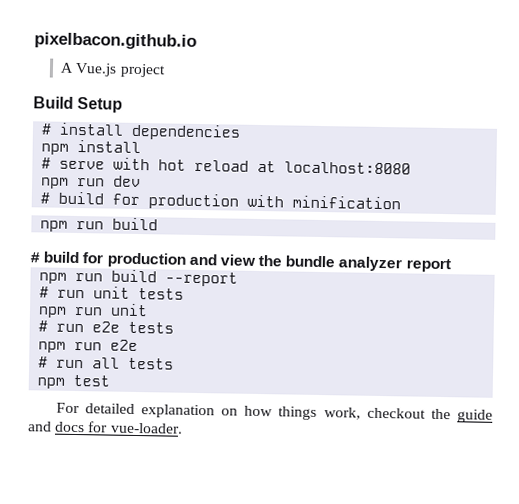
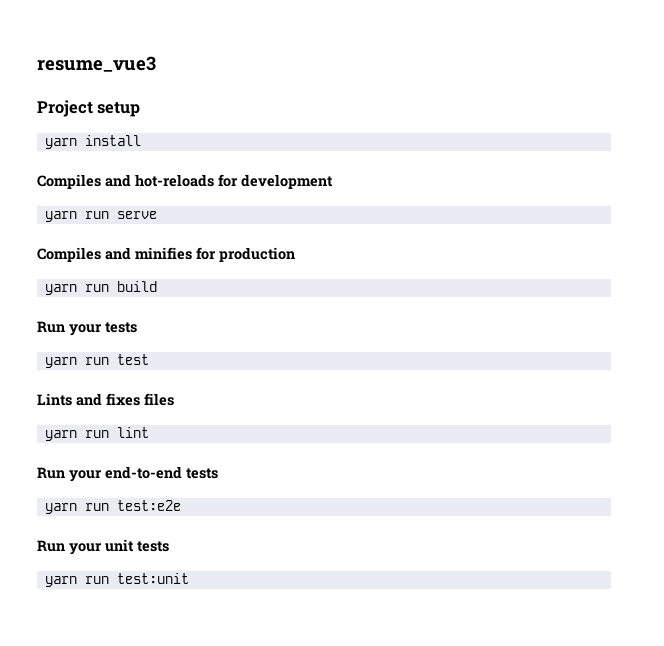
- pixelbacon.github.io
- A Vue.js project
- Build Setup
- # install dependencies
- npm install
- # serve with hot reload at localhost:8080
- npm run dev
- # build for production with minification
- npm run build
+ resume_vue3
+ Project setup
+ yarn install
+ Compiles and hot-reloads for development
+ yarn run serve
+ Compiles and minifies for production
+ yarn run build
- # build for production and view the bundle analyzer report
- npm run build --report
- # run unit tests
- npm run unit
- # run e2e tests
- npm run e2e
- # run all tests
- npm test
- For detailed explanation on how things work, checkout the guide and docs for vue-loader.
+ Run your tests
+ yarn run test
+ Lints and fixes files
+ yarn run lint
+ Run your end-to-end tests
+ yarn run test:e2e
+ Run your unit tests
+ yarn run test:unit

